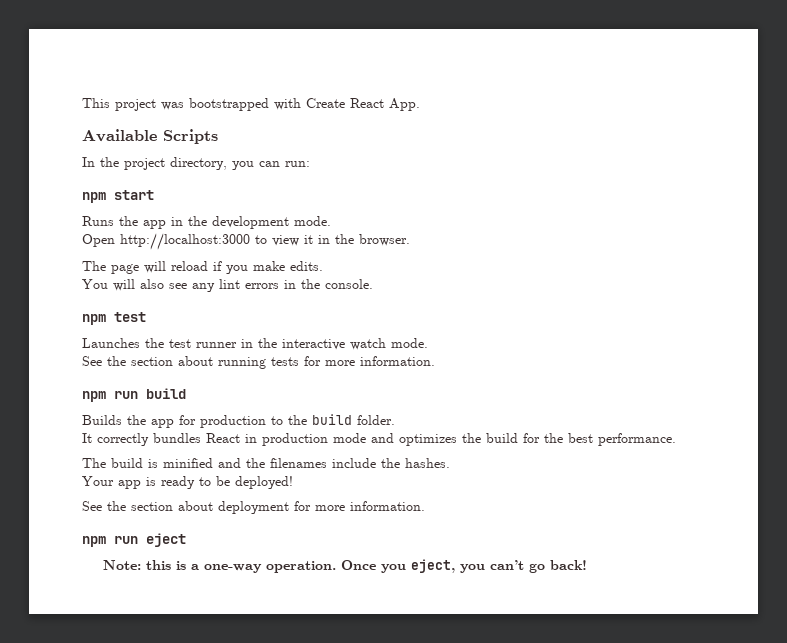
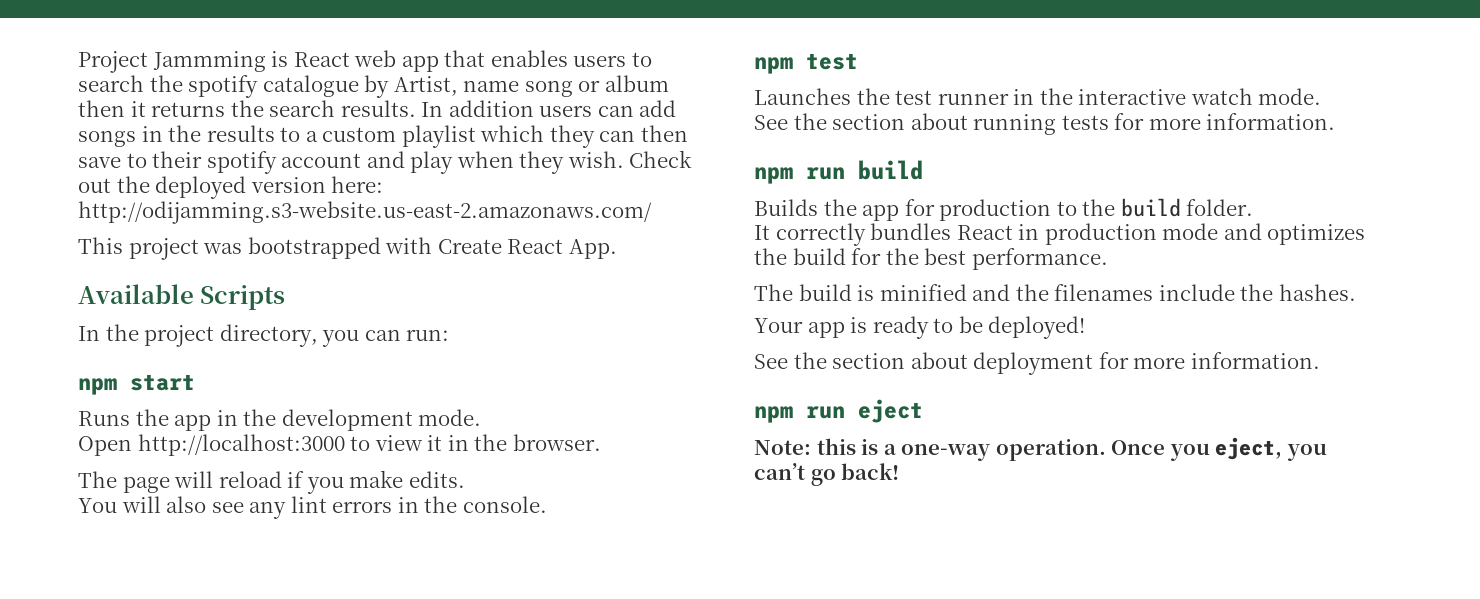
+ Project Jammming is React web app that enables users to search the spotify catalogue by Artist, name song or album then it returns the search results. In addition users can add songs in the results to a custom playlist which they can then save to their spotify account and play when they wish. Check out the deployed version here: http://odijamming.s3-website.us-east-2.amazonaws.com/

